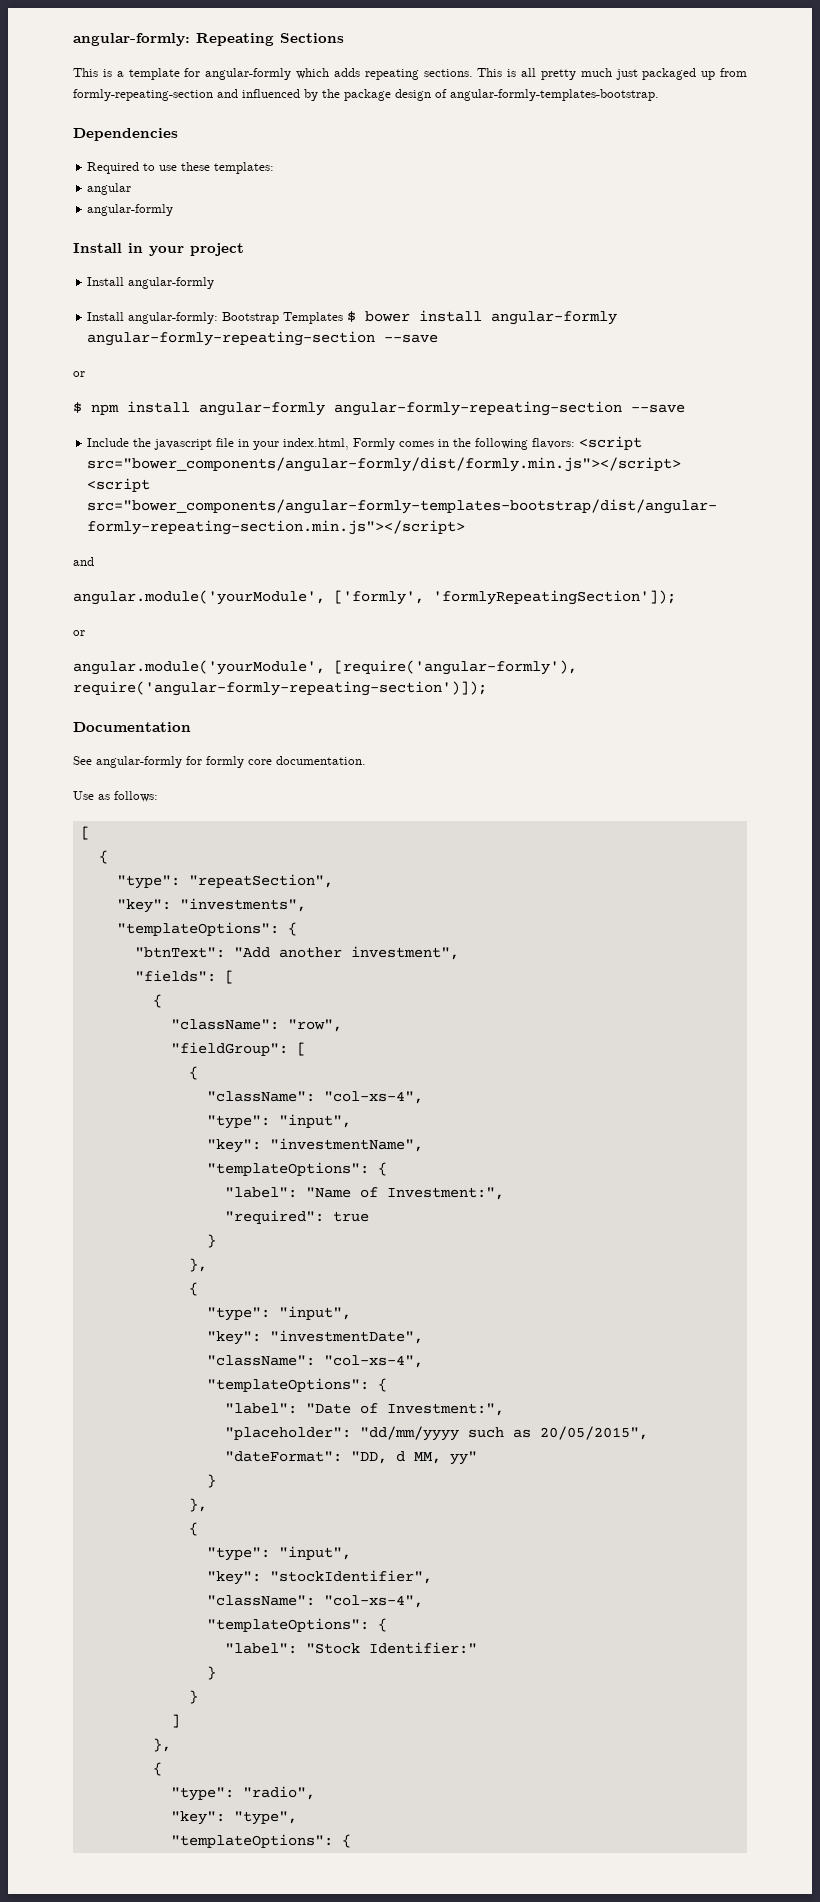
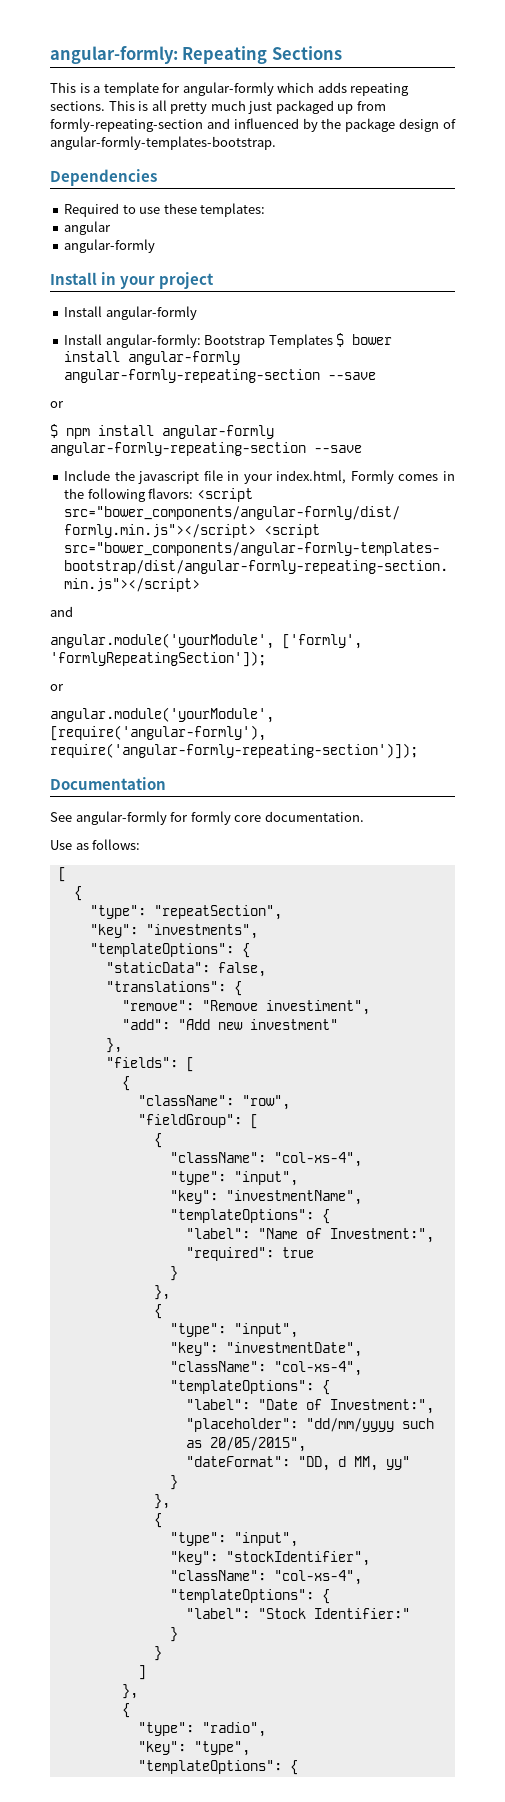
- "btnText": "Add another investment",
+ "staticData": false,
+ "translations": {
+ "remove": "Remove investiment",
+ "add": "Add new investment"
+ },

